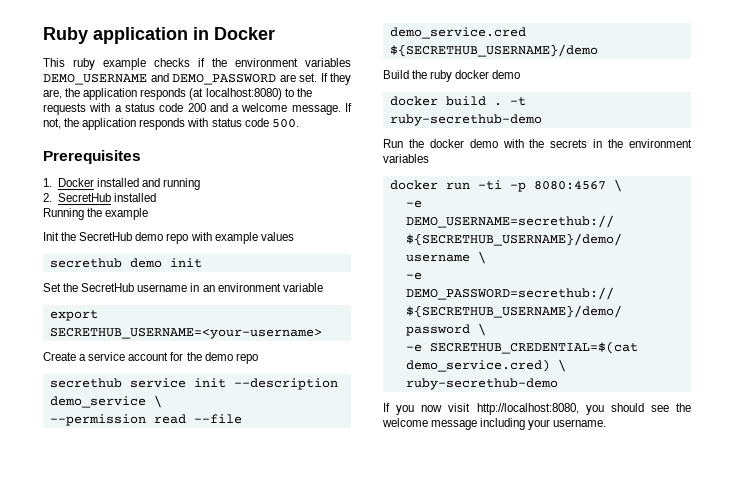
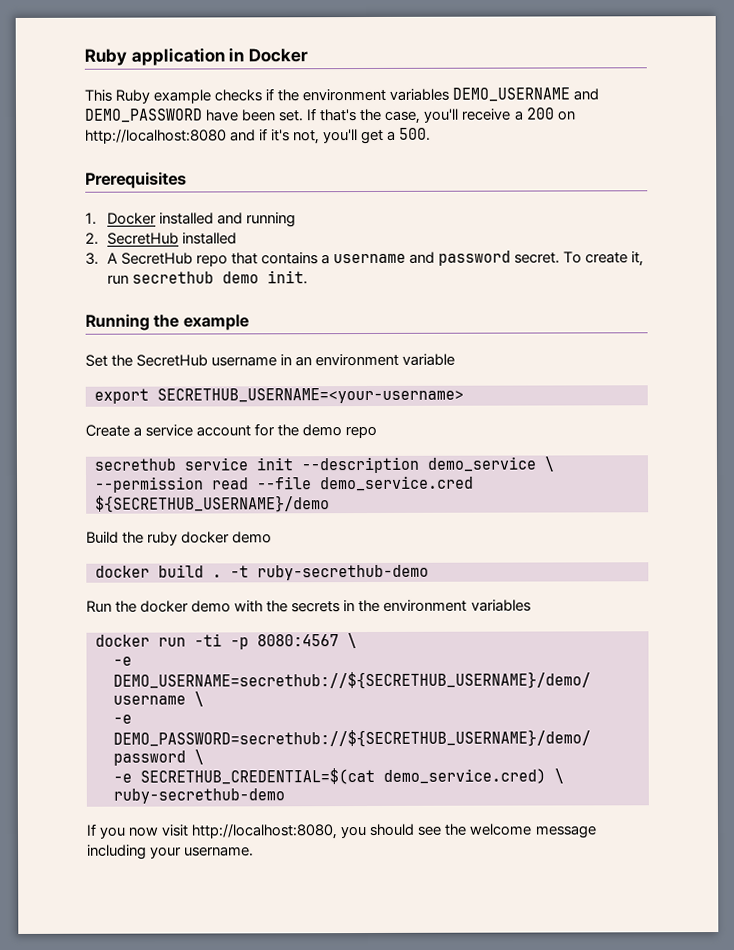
- This ruby example checks if the environment variables DEMO_USERNAME and DEMO_PASSWORD are set. If they are, the application responds (at localhost:8080) to the requests with a status code 200 and a welcome message. If not, the application responds with status code 500.
+ This Ruby example checks if the environment variables DEMO_USERNAME and DEMO_PASSWORD have been set. If that's the case, you'll receive a 200 on http://localhost:8080 and if it's not, you'll get a 500.
+ 3. A SecretHub repo that contains a username and password secret. To create it, run secrethub demo init.
  Running the example
- Init the SecretHub demo repo with example values
- secrethub demo init

